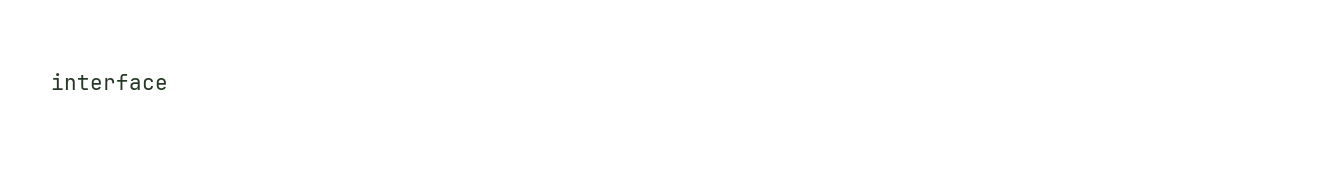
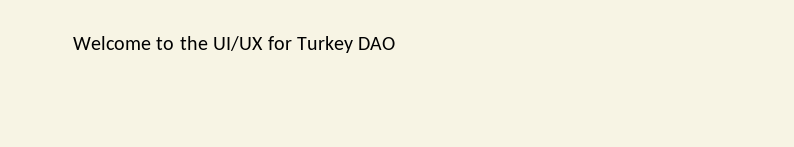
- interface
+ Welcome to the UI/UX for Turkey DAO

